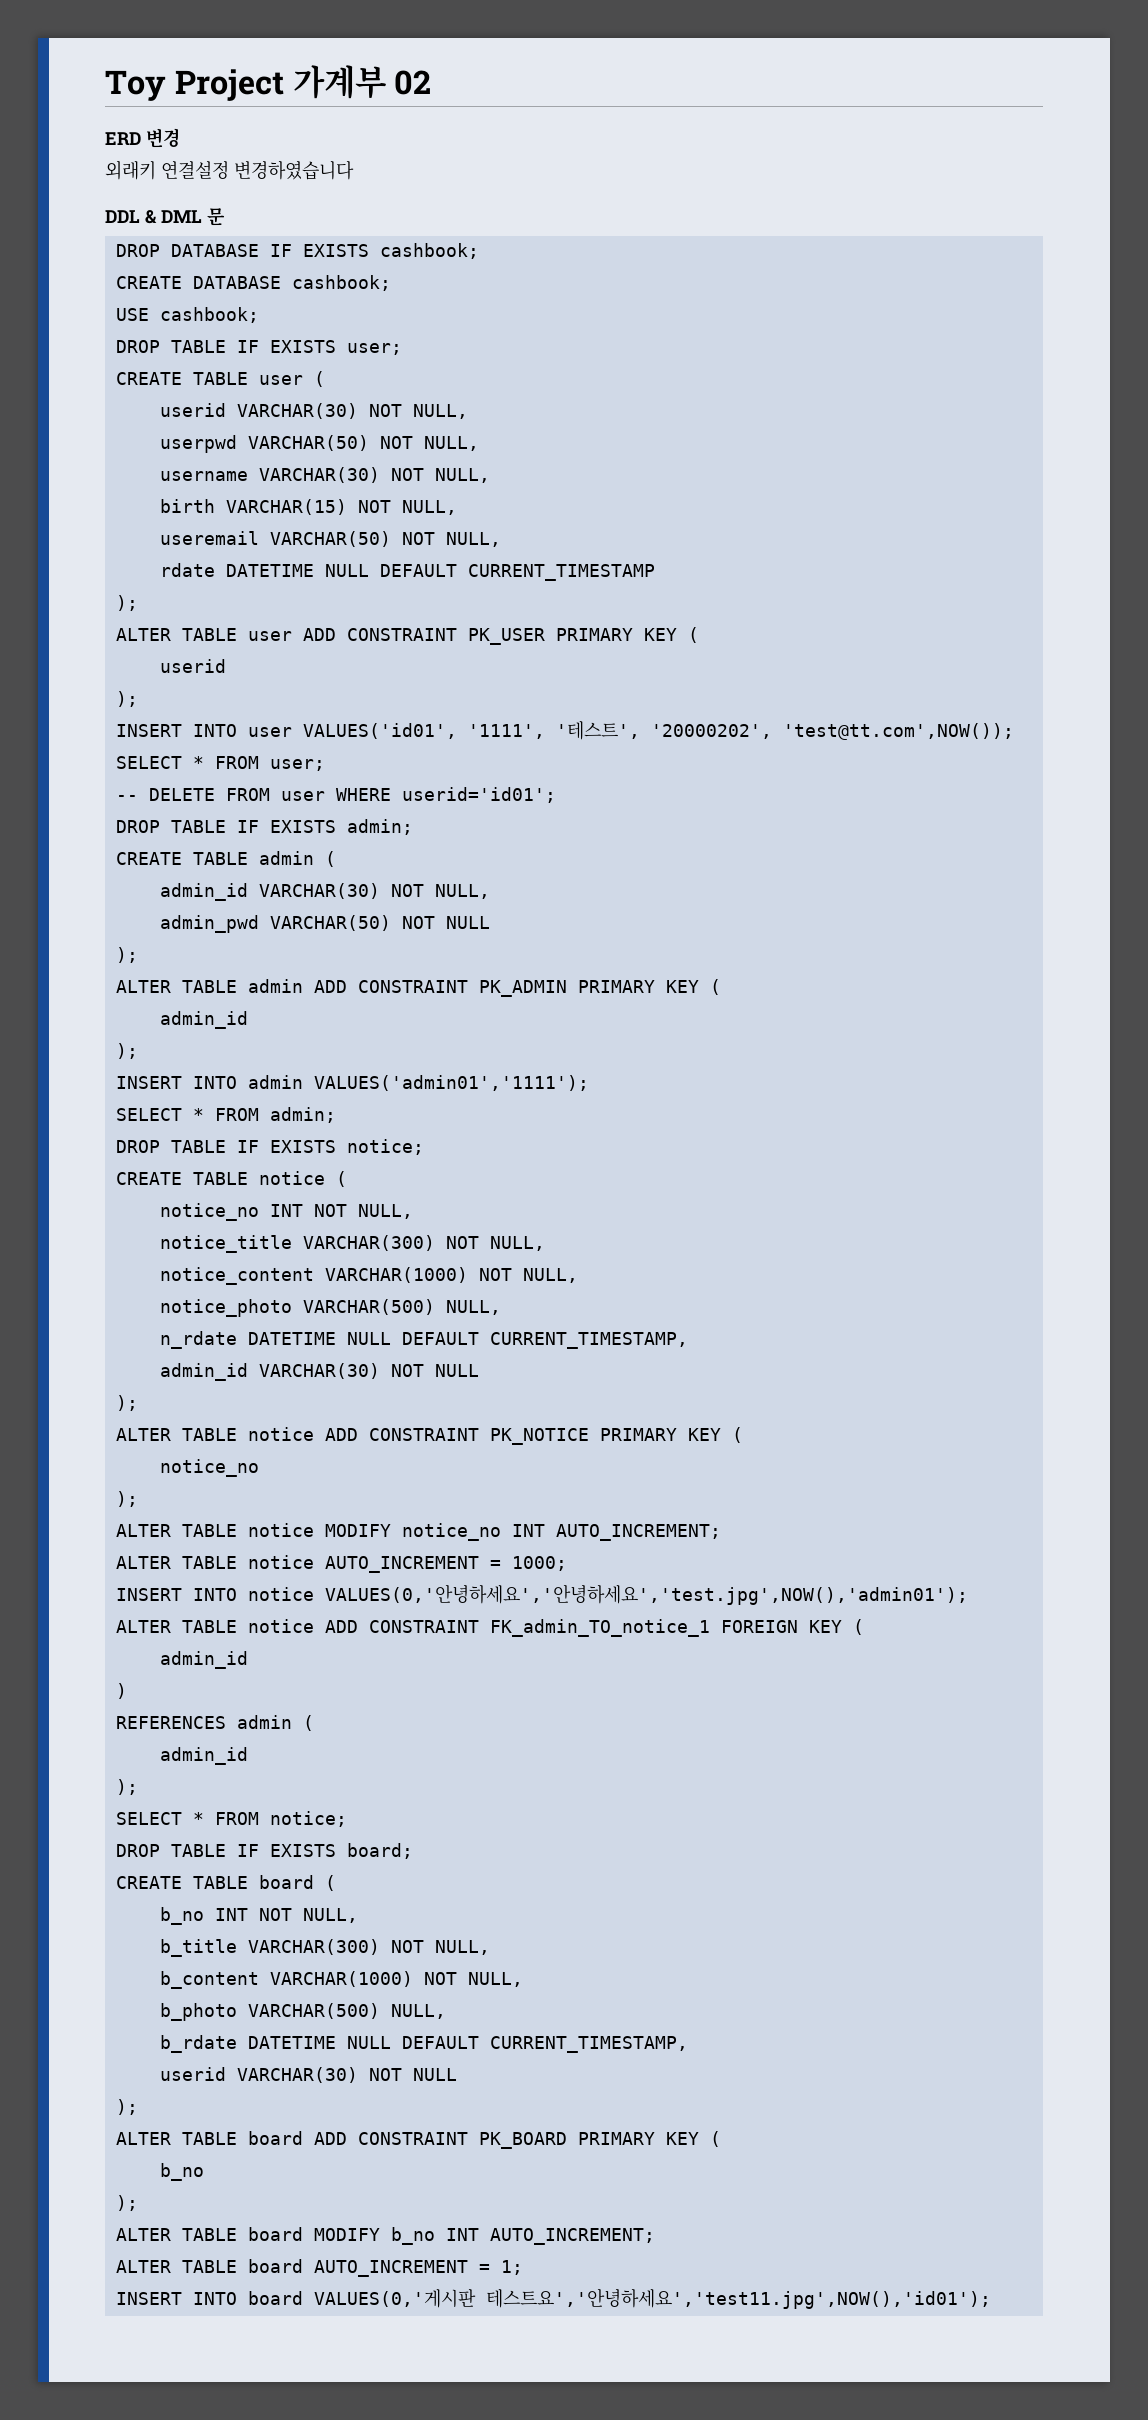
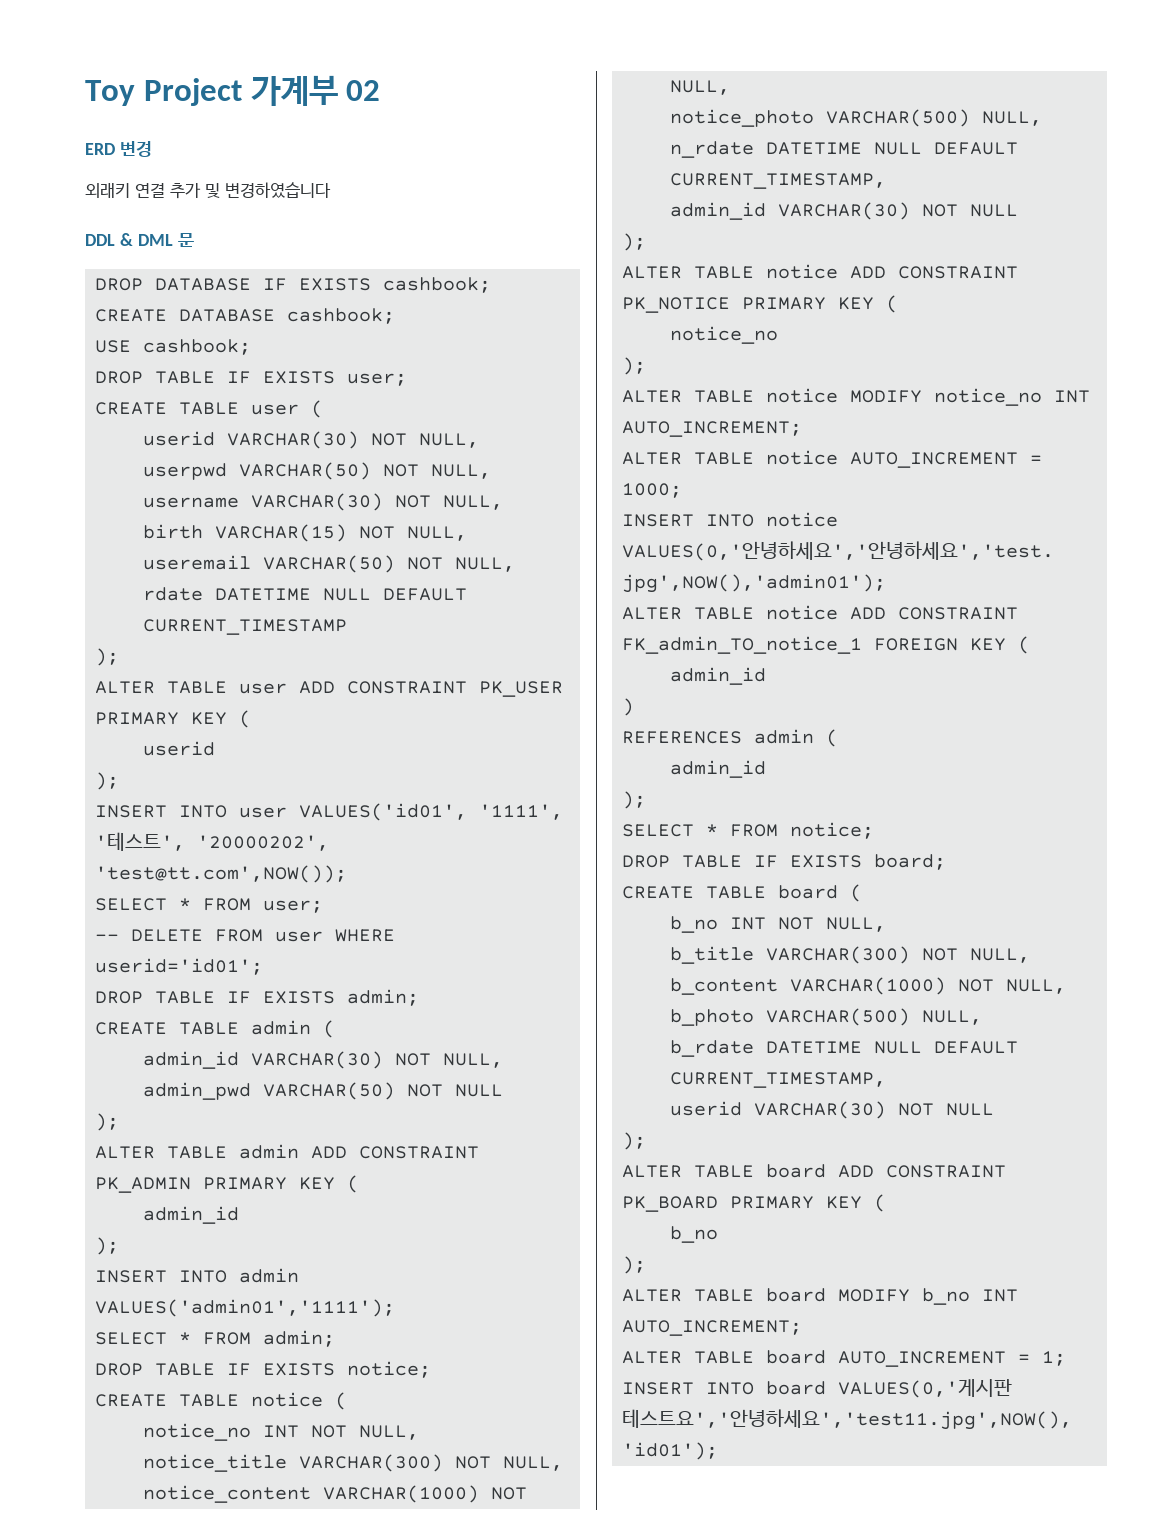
- 외래키 연결설정 변경하였습니다
+ 외래키 연결 추가 및 변경하였습니다

